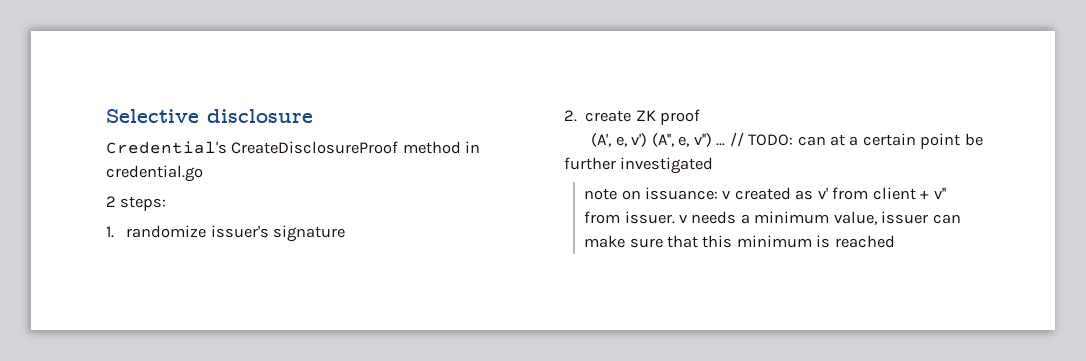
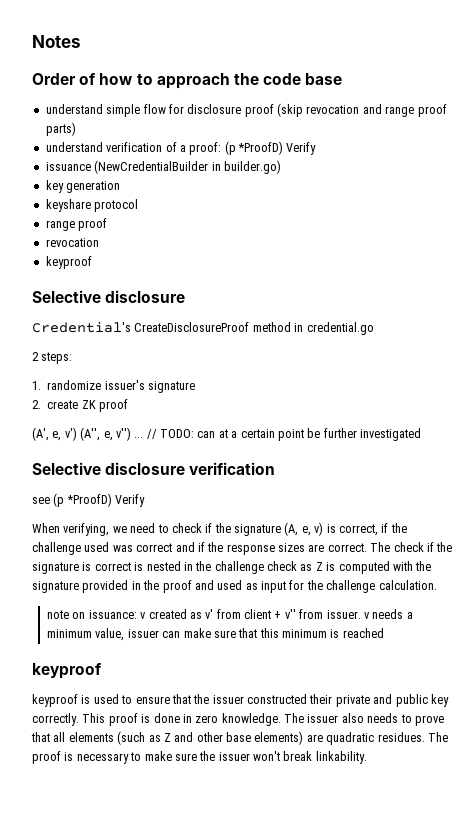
+ Notes
+ Order of how to approach the code base
+ understand simple flow for disclosure proof (skip revocation and range proof parts)
+ understand verification of a proof: (p *ProofD) Verify
+ issuance (NewCredentialBuilder in builder.go)
+ key generation
+ keyshare protocol
+ range proof
+ revocation
+ keyproof
+ Selective disclosure verification
+ see (p *ProofD) Verify
+ When verifying, we need to check if the signature (A, e, v) is correct, if the challenge used was correct and if the response sizes are correct. The check if the signature is correct is nested in the challenge check as Z is computed with the signature provided in the proof and used as input for the challenge calculation.
  note on issuance: v created as v' from client + v'' from issuer. v needs a minimum value, issuer can make sure that this minimum is reached
+ keyproof
+ keyproof is used to ensure that the issuer constructed their private and public key correctly. This proof is done in zero knowledge. The issuer also needs to prove that all elements (such as Z and other base elements) are quadratic residues. The proof is necessary to make sure the issuer won't break linkability.

